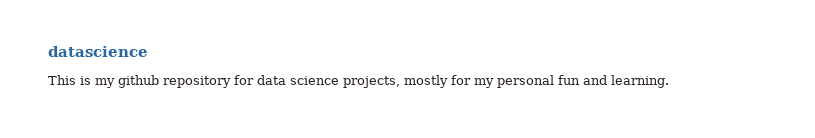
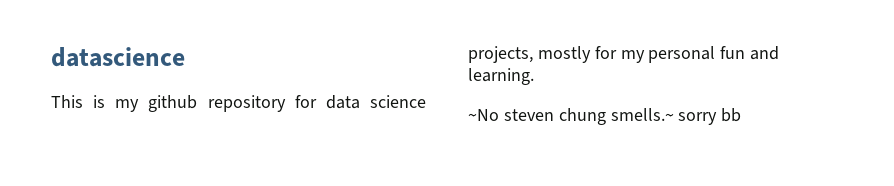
+ ~No steven chung smells.~ sorry bb

